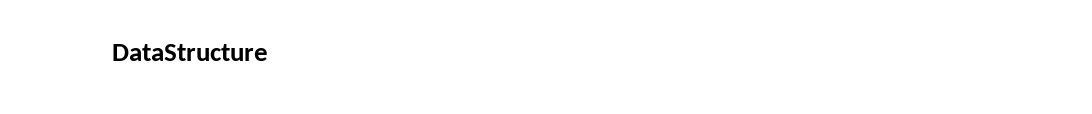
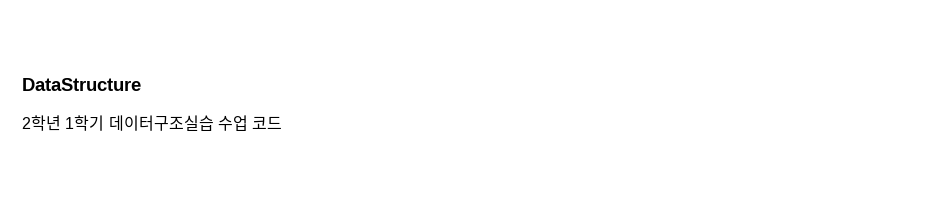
+ 2학년 1학기 데이터구조실습 수업 코드

